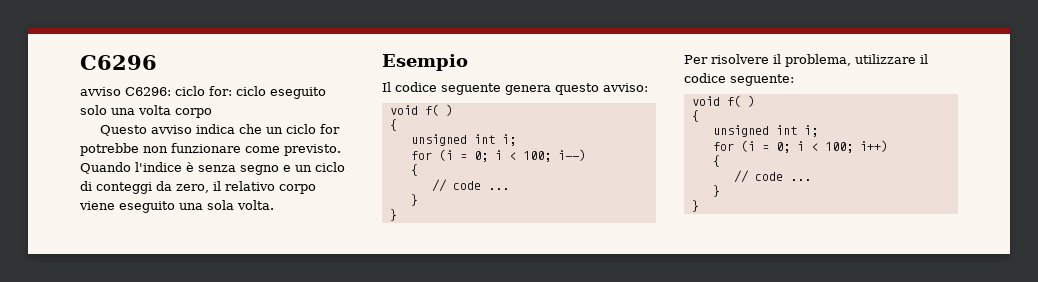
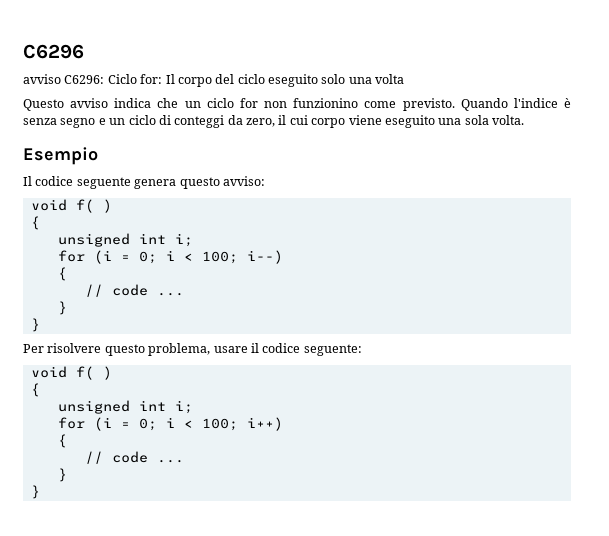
- avviso C6296: ciclo for: ciclo eseguito solo una volta corpo
+ avviso C6296: Ciclo for: Il corpo del ciclo eseguito solo una volta
- Questo avviso indica che un ciclo for potrebbe non funzionare come previsto.
+ Questo avviso indica che un ciclo for non funzionino come previsto.
- Quando l'indice è senza segno e un ciclo di conteggi da zero, il relativo corpo viene eseguito una sola volta.
+ Quando l'indice è senza segno e un ciclo di conteggi da zero, il cui corpo viene eseguito una sola volta.
- Per risolvere il problema, utilizzare il codice seguente:
+ Per risolvere questo problema, usare il codice seguente:

